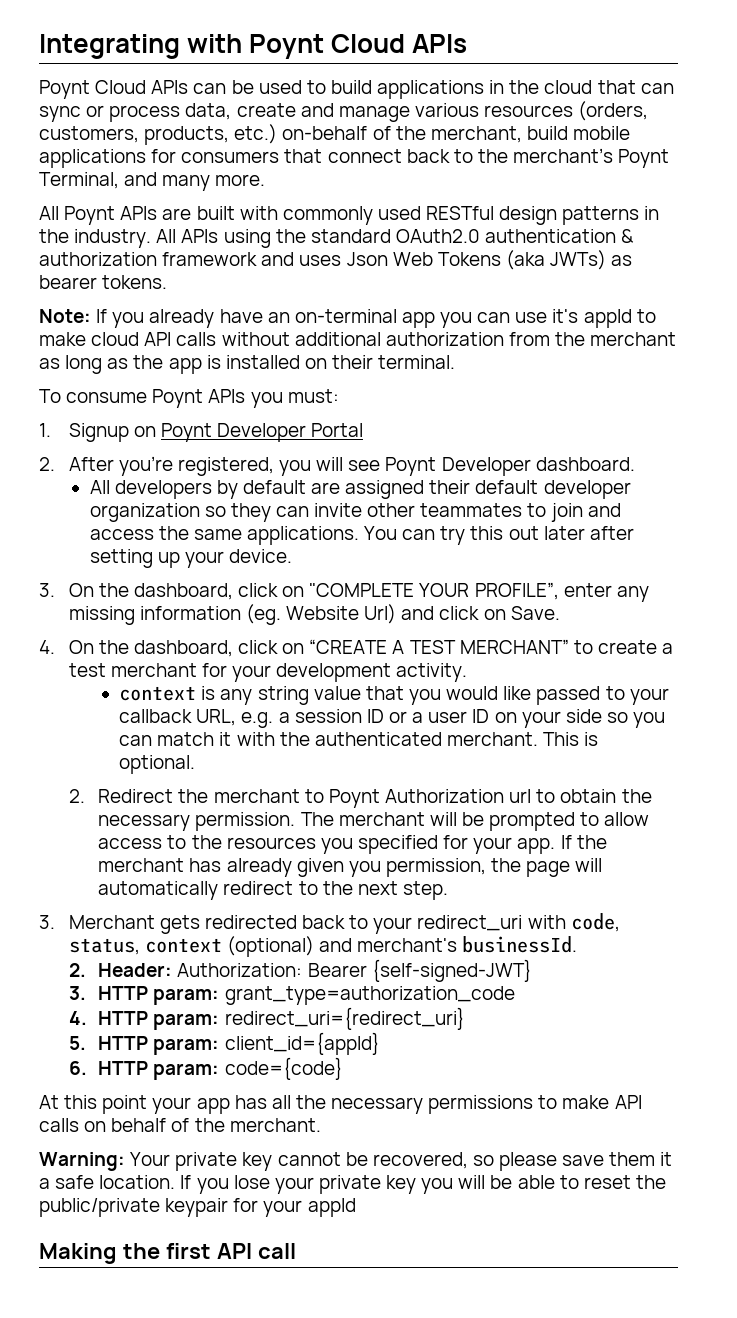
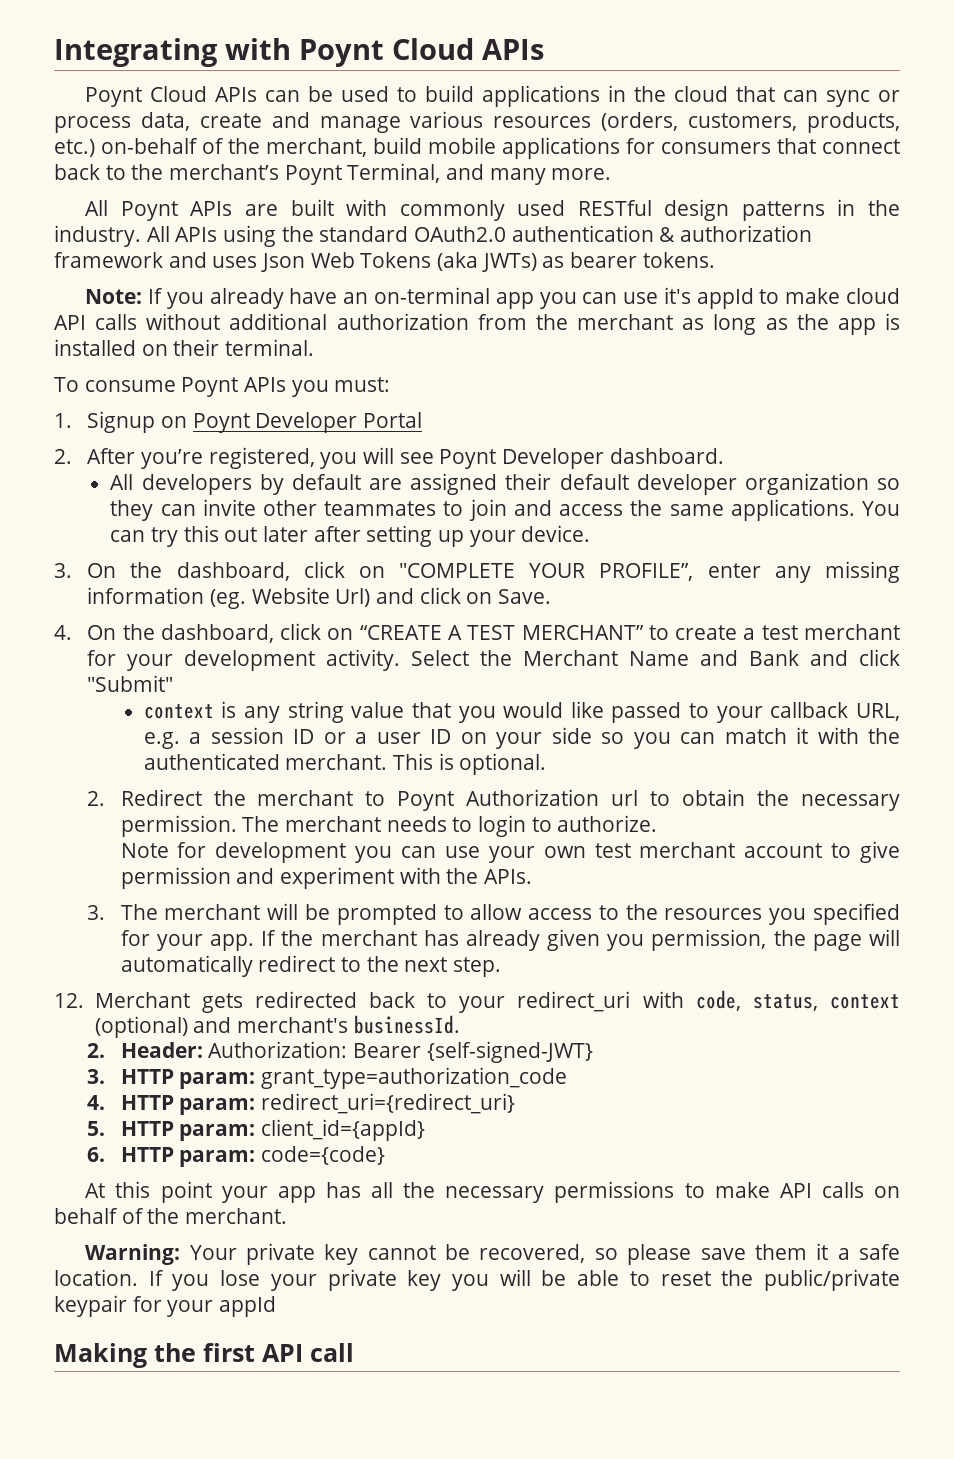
+ Select the Merchant Name and Bank and click "Submit"
- The merchant will be prompted to allow access to the resources you specified for your app.
+ The merchant needs to login to authorize.
+ Note for development you can use your own test merchant account to give permission and experiment with the APIs.
+ 3. The merchant will be prompted to allow access to the resources you specified for your app.
- 3. Merchant gets redirected back to your redirect_uri with code, status, context (optional) and merchant's businessId.
+ 12. Merchant gets redirected back to your redirect_uri with code, status, context (optional) and merchant's businessId.

